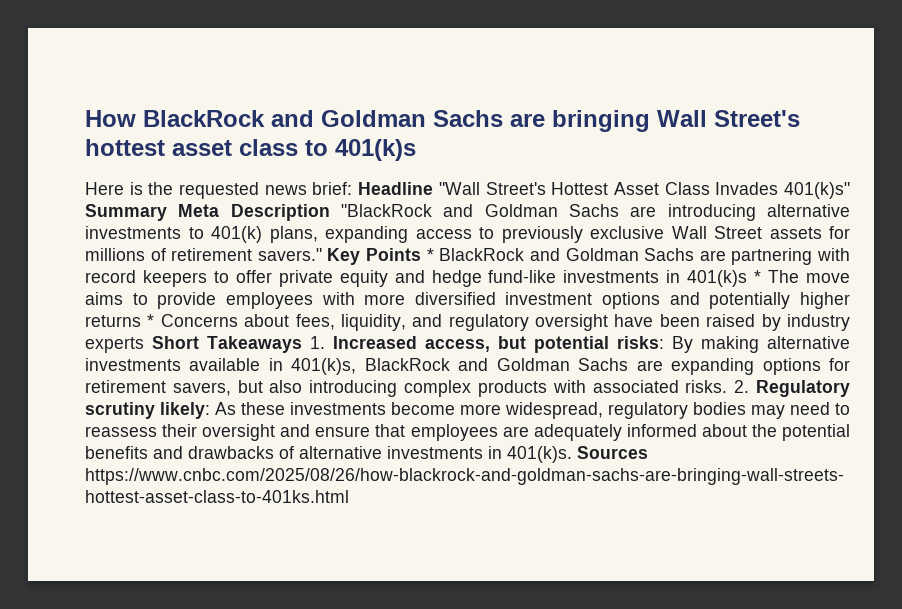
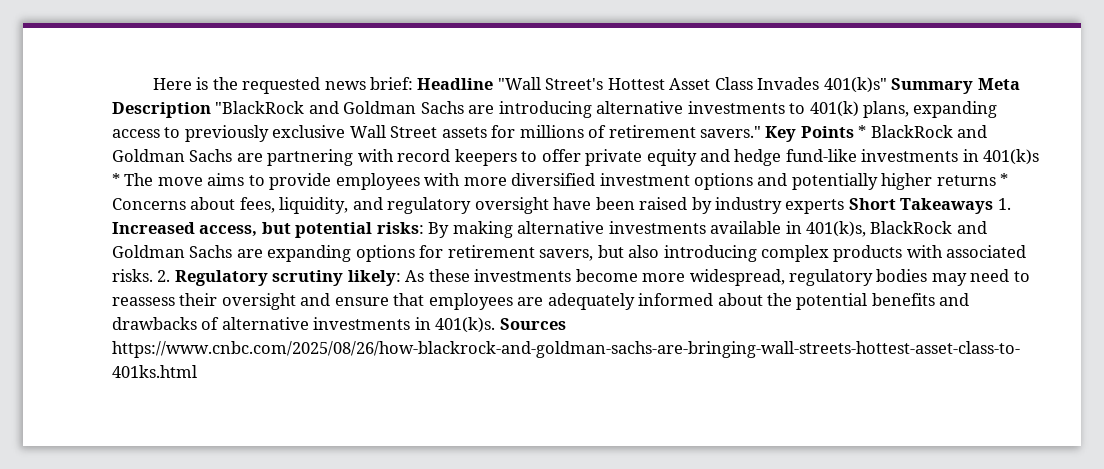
- How BlackRock and Goldman Sachs are bringing Wall Street's hottest asset class to 401(k)s

